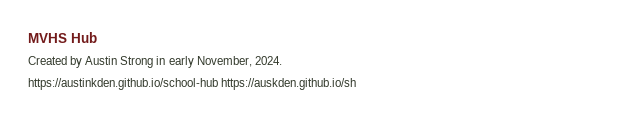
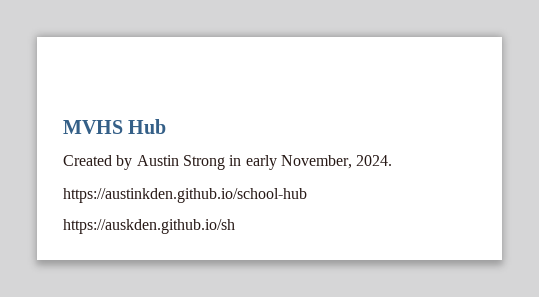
- https://austinkden.github.io/school-hub https://auskden.github.io/sh
+ https://austinkden.github.io/school-hub
+ https://auskden.github.io/sh

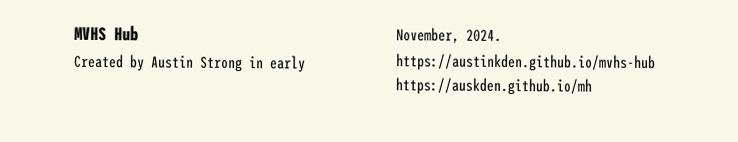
- https://austinkden.github.io/school-hub
- https://auskden.github.io/sh
+ https://austinkden.github.io/mvhs-hub
+ https://auskden.github.io/mh

